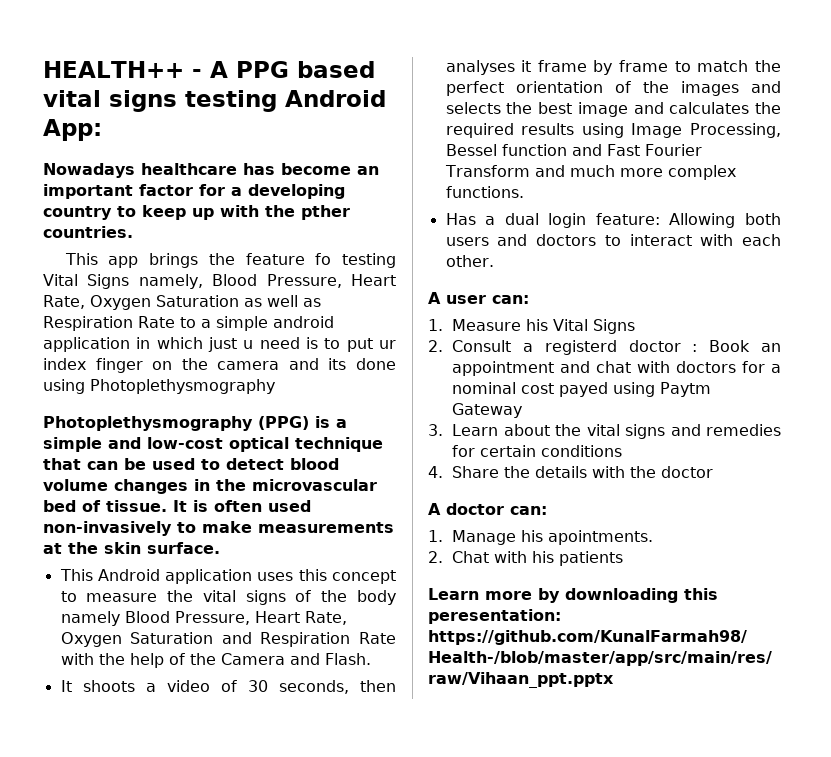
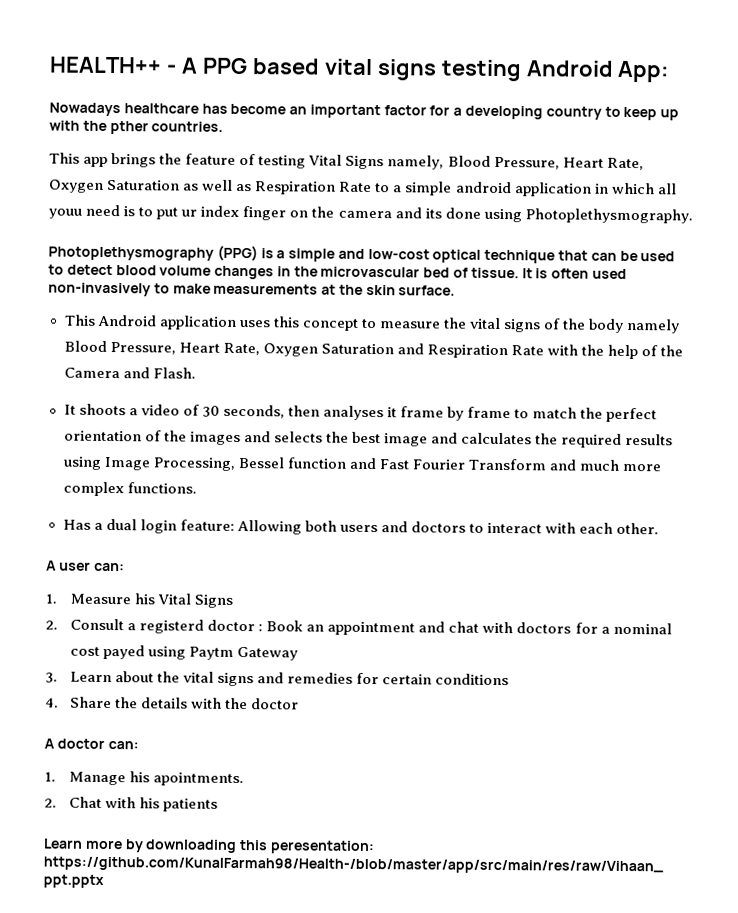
- This app brings the feature fo testing Vital Signs namely, Blood Pressure, Heart Rate, Oxygen Saturation as well as Respiration Rate to a simple android application in which just u need is to put ur index finger on the camera and its done using Photoplethysmography
+ This app brings the feature of testing Vital Signs namely, Blood Pressure, Heart Rate, Oxygen Saturation as well as Respiration Rate to a simple android application in which all youu need is to put ur index finger on the camera and its done using Photoplethysmography.

